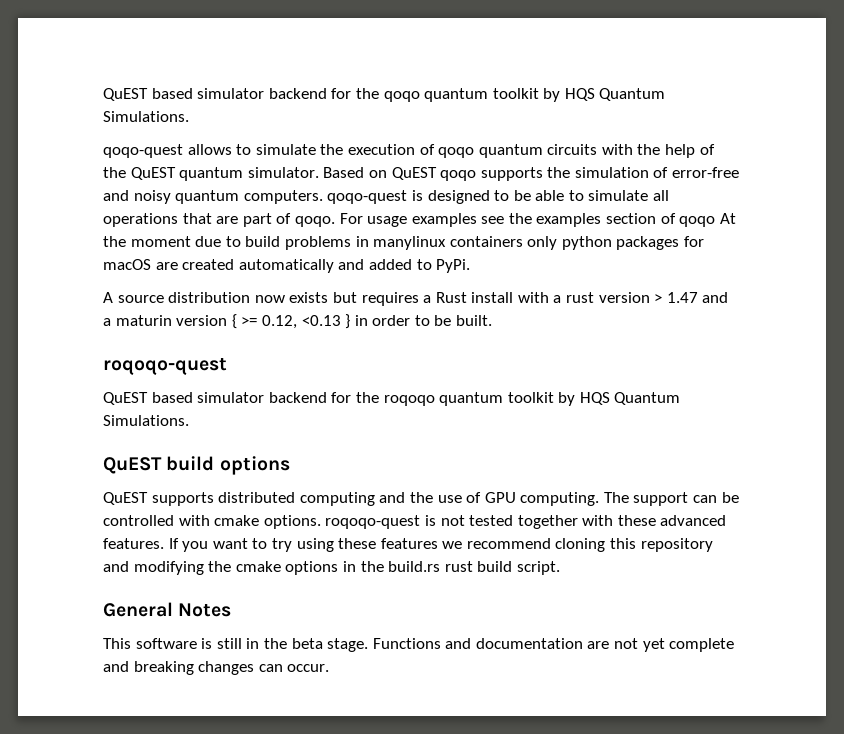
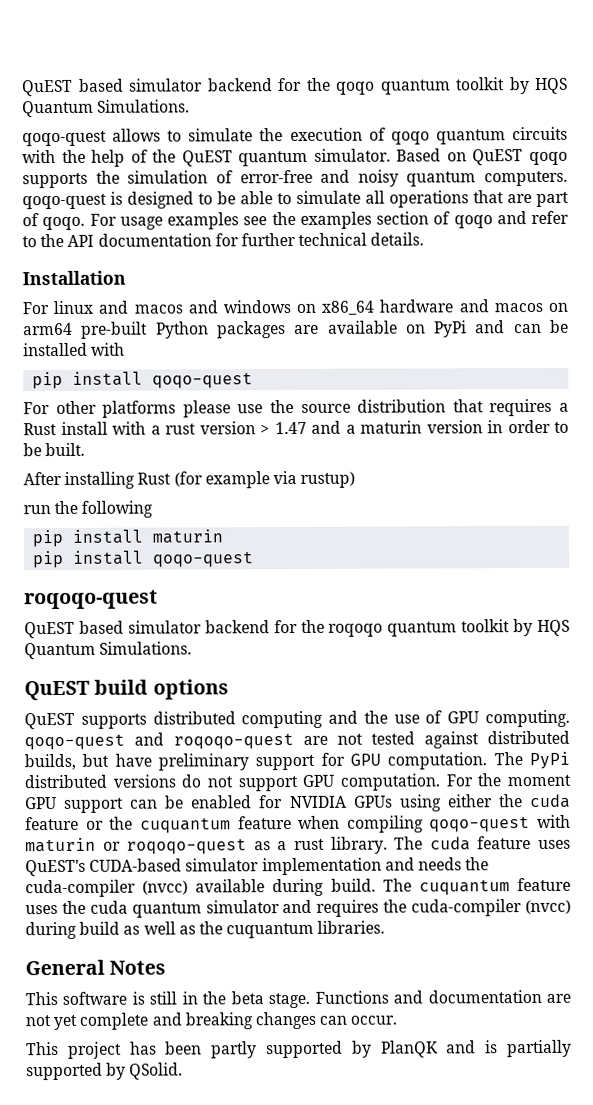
- For usage examples see the examples section of qoqo At the moment due to build problems in manylinux containers only python packages for macOS are created automatically and added to PyPi.
- A source distribution now exists but requires a Rust install with a rust version > 1.47 and a maturin version { >= 0.12, <0.13 } in order to be built.
+ For usage examples see the examples section of qoqo and refer to the API documentation for further technical details.
+ Installation
+ For linux and macos and windows on x86_64 hardware and macos on arm64 pre-built Python packages are available on PyPi and can be installed with
+ pip install qoqo-quest
+ For other platforms please use the source distribution that requires a Rust install with a rust version > 1.47 and a maturin version in order to be built.
+ After installing Rust (for example via rustup)
+ run the following
+ pip install maturin
+ pip install qoqo-quest
- QuEST supports distributed computing and the use of GPU computing. The support can be controlled with cmake options. roqoqo-quest is not tested together with these advanced features. If you want to try using these features we recommend cloning this repository and modifying the cmake options in the build.rs rust build script.
+ QuEST supports distributed computing and the use of GPU computing. qoqo-quest and roqoqo-quest are not tested against distributed builds, but have preliminary support for GPU computation. The PyPi distributed versions do not support GPU computation. For the moment GPU support can be enabled for NVIDIA GPUs using either the cuda feature or the cuquantum feature when compiling qoqo-quest with maturin or roqoqo-quest as a rust library. The cuda feature uses QuEST's CUDA-based simulator implementation and needs the cuda-compiler (nvcc) available during build. The cuquantum feature uses the cuda quantum simulator and requires the cuda-compiler (nvcc) during build as well as the cuquantum libraries.
+ This project has been partly supported by PlanQK and is partially supported by QSolid.

